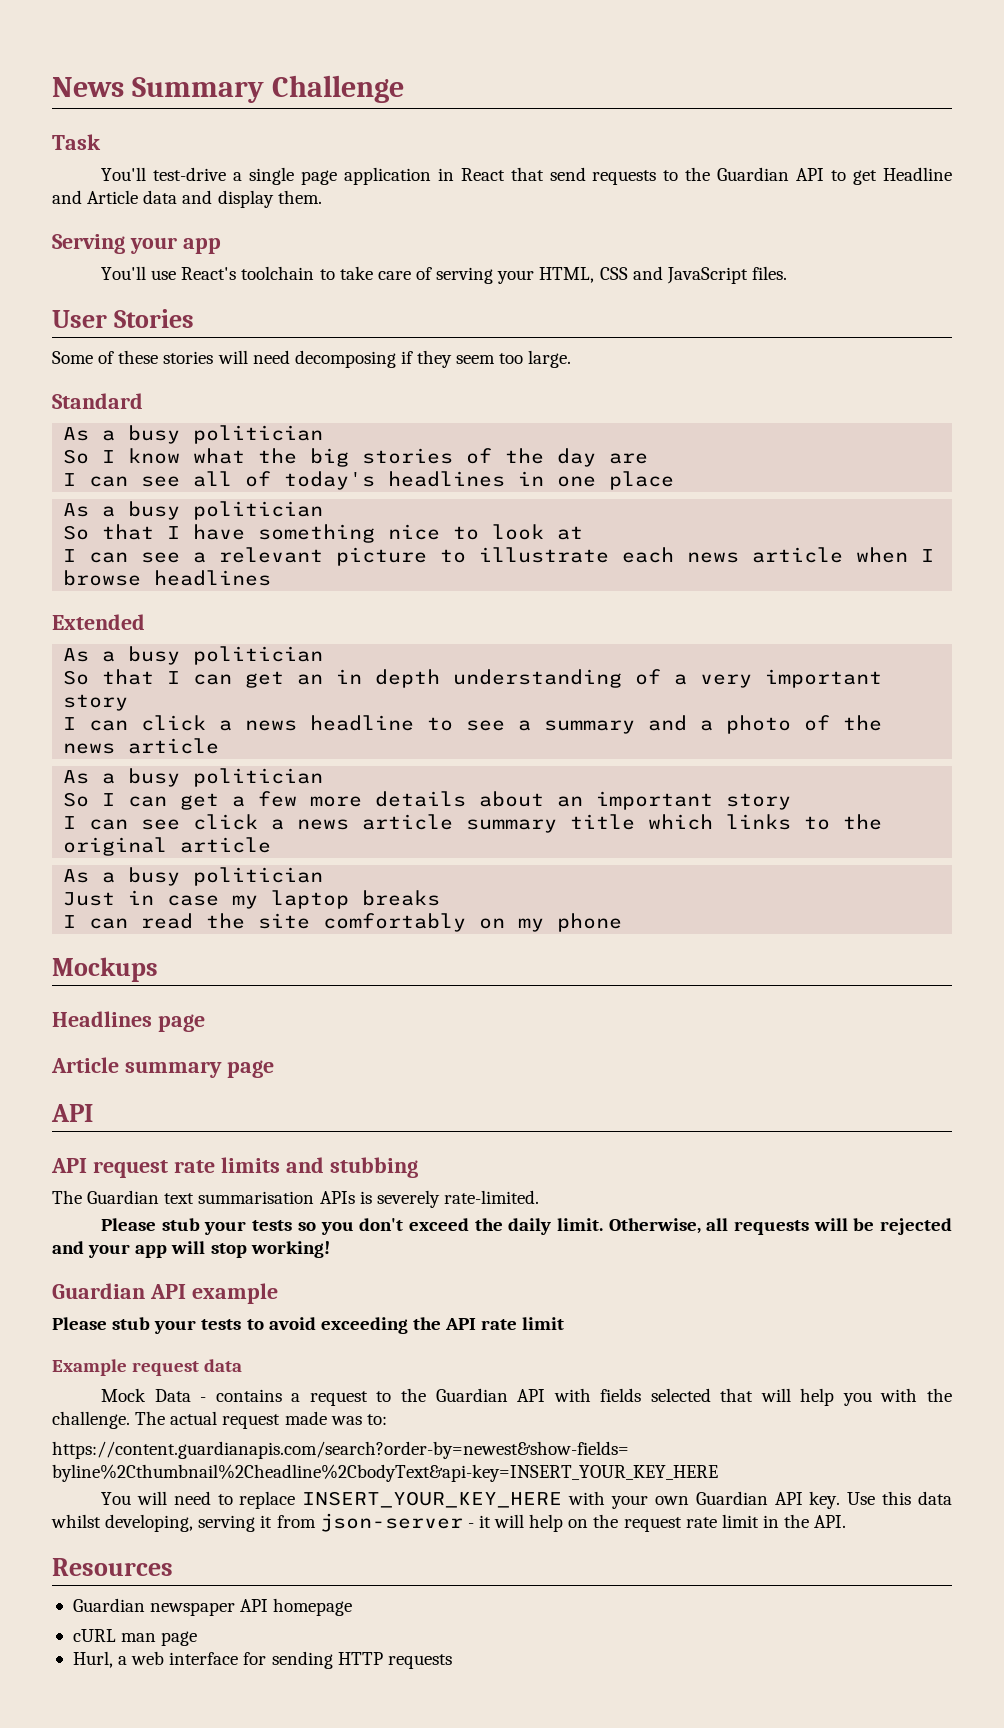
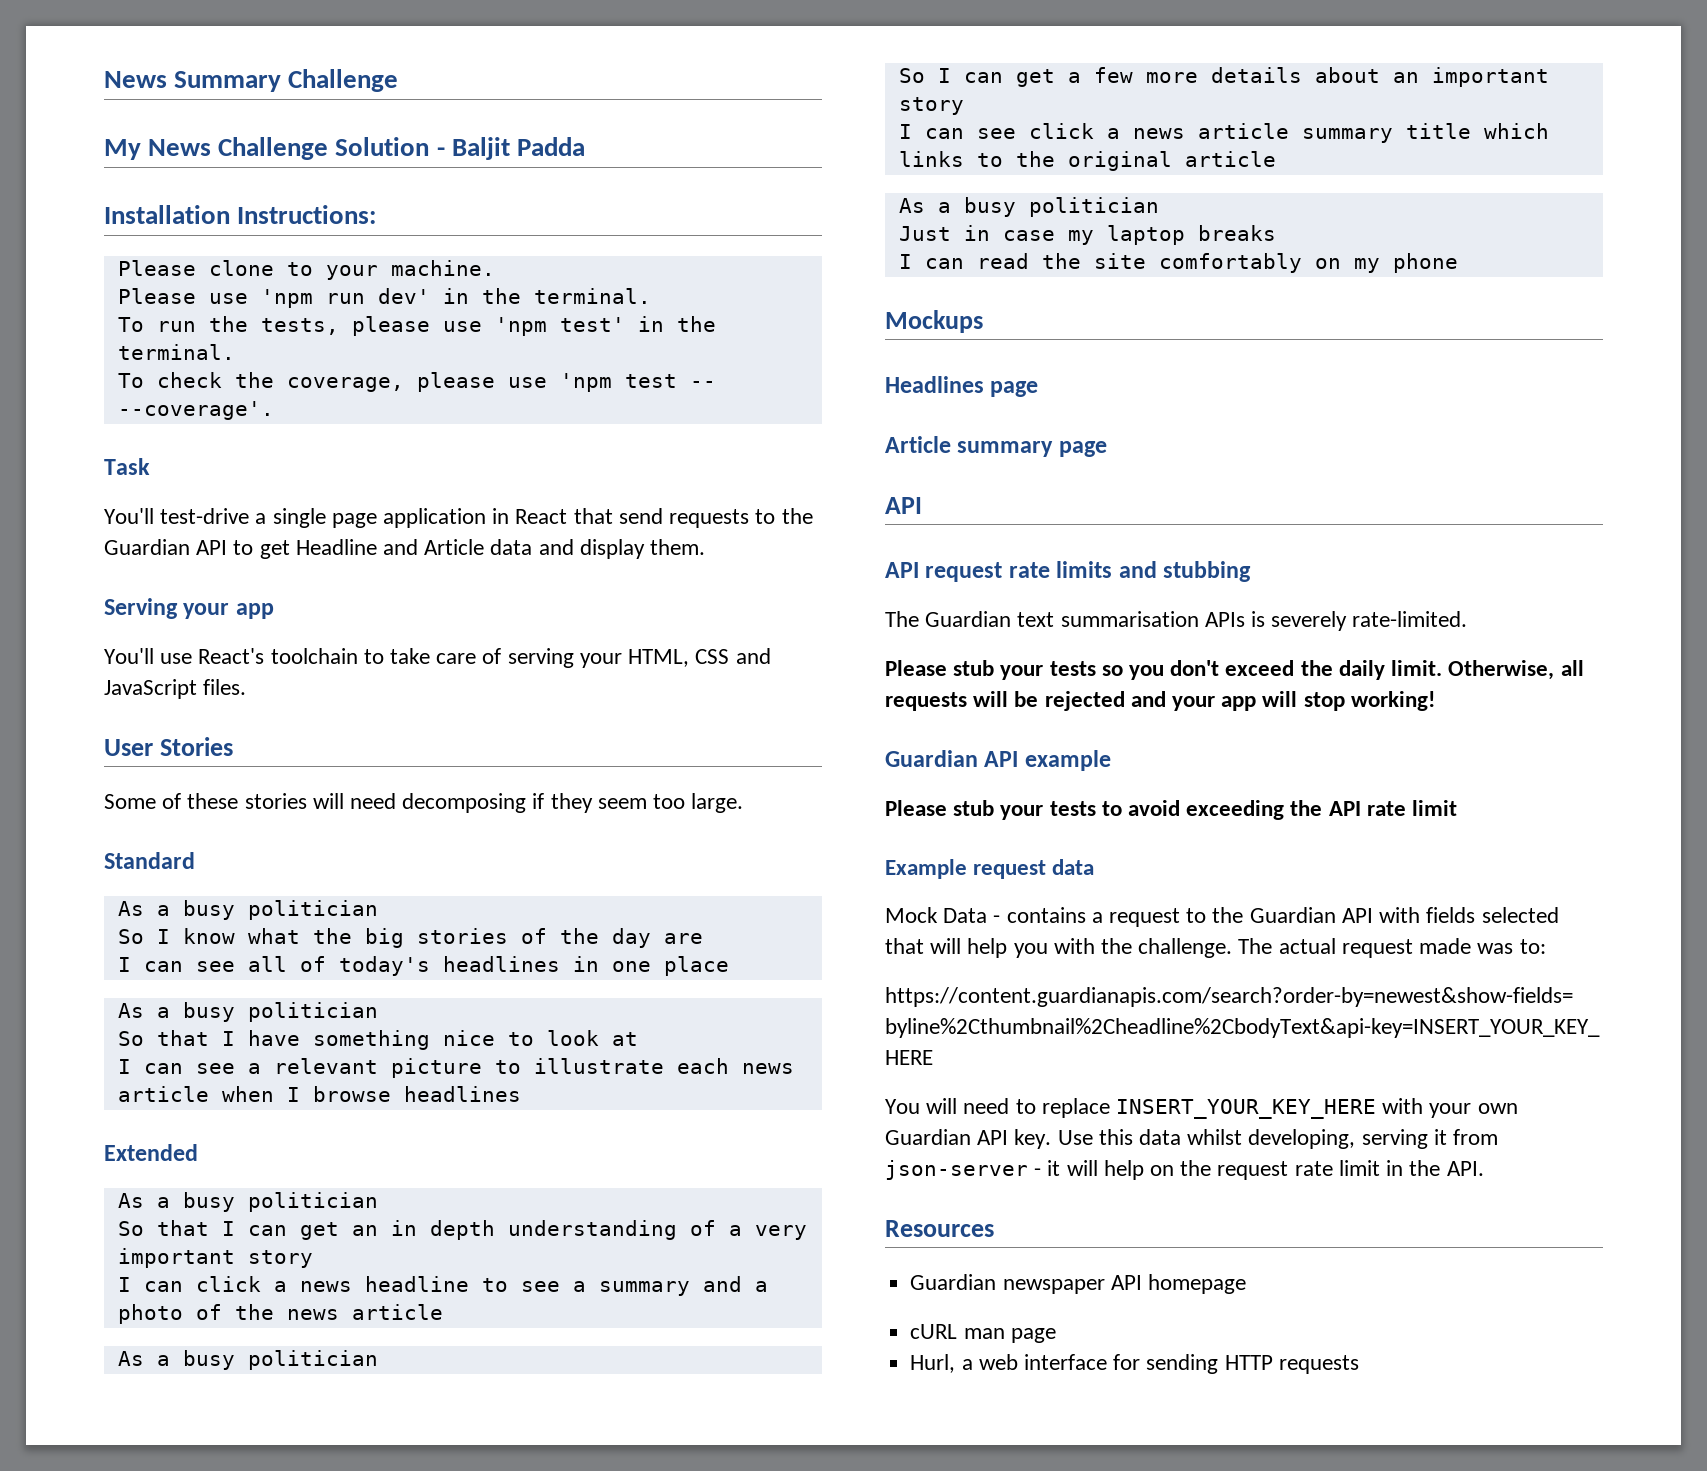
+ My News Challenge Solution - Baljit Padda
+ Installation Instructions:
+ Please clone to your machine.
+ Please use 'npm run dev' in the terminal.
+ To run the tests, please use 'npm test' in the terminal.
+ To check the coverage, please use 'npm test -- --coverage'.

